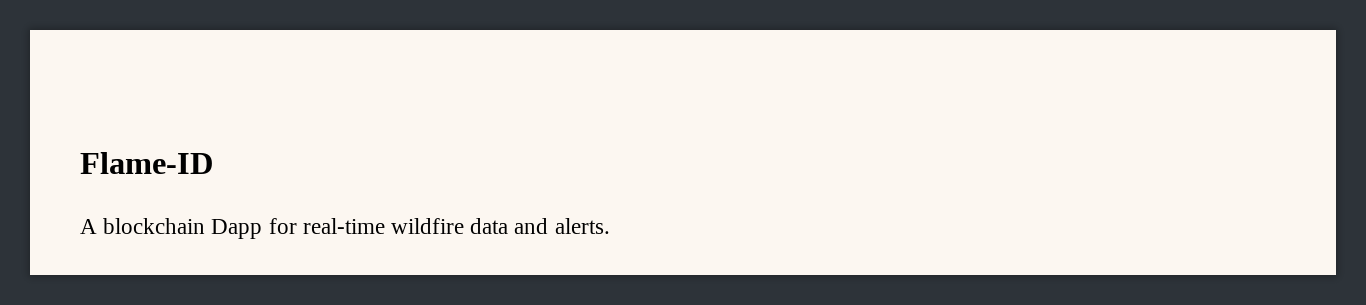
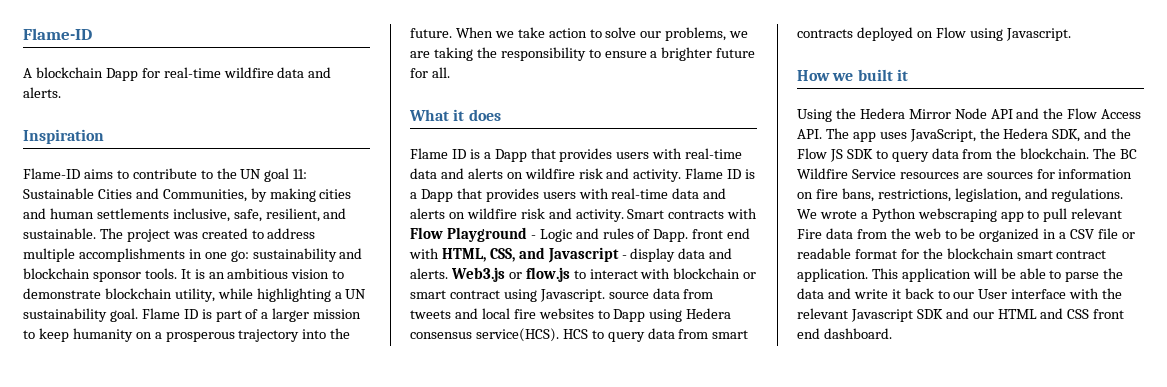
+ Inspiration
+ Flame-ID aims to contribute to the UN goal 11: Sustainable Cities and Communities, by making cities and human settlements inclusive, safe, resilient, and sustainable. The project was created to address multiple accomplishments in one go: sustainability and blockchain sponsor tools. It is an ambitious vision to demonstrate blockchain utility, while highlighting a UN sustainability goal. Flame ID is part of a larger mission to keep humanity on a prosperous trajectory into the future. When we take action to solve our problems, we are taking the responsibility to ensure a brighter future for all.
+ What it does
+ Flame ID is a Dapp that provides users with real-time data and alerts on wildfire risk and activity. Flame ID is a Dapp that provides users with real-time data and alerts on wildfire risk and activity. Smart contracts with Flow Playground - Logic and rules of Dapp. front end with HTML, CSS, and Javascript - display data and alerts. Web3.js or flow.js to interact with blockchain or smart contract using Javascript. source data from tweets and local fire websites to Dapp using Hedera consensus service(HCS). HCS to query data from smart contracts deployed on Flow using Javascript.
+ How we built it
+ Using the Hedera Mirror Node API and the Flow Access API. The app uses JavaScript, the Hedera SDK, and the Flow JS SDK to query data from the blockchain. The BC Wildfire Service resources are sources for information on fire bans, restrictions, legislation, and regulations. We wrote a Python webscraping app to pull relevant Fire data from the web to be organized in a CSV file or readable format for the blockchain smart contract application. This application will be able to parse the data and write it back to our User interface with the relevant Javascript SDK and our HTML and CSS front end dashboard.

